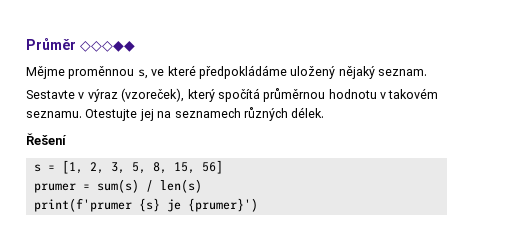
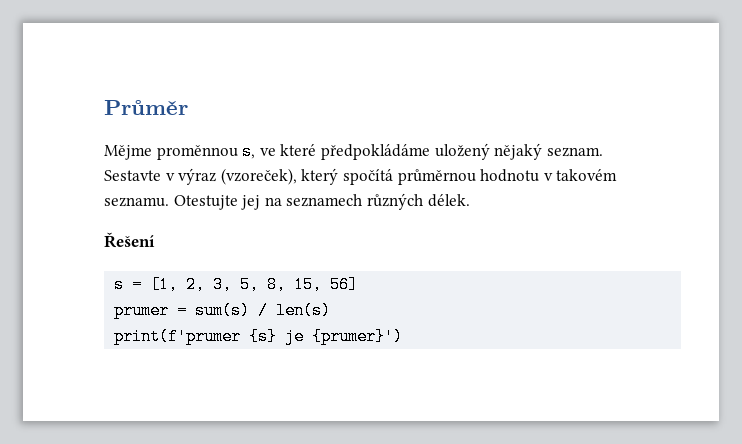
- Průměr ◇◇◇◆◆
+ Průměr

